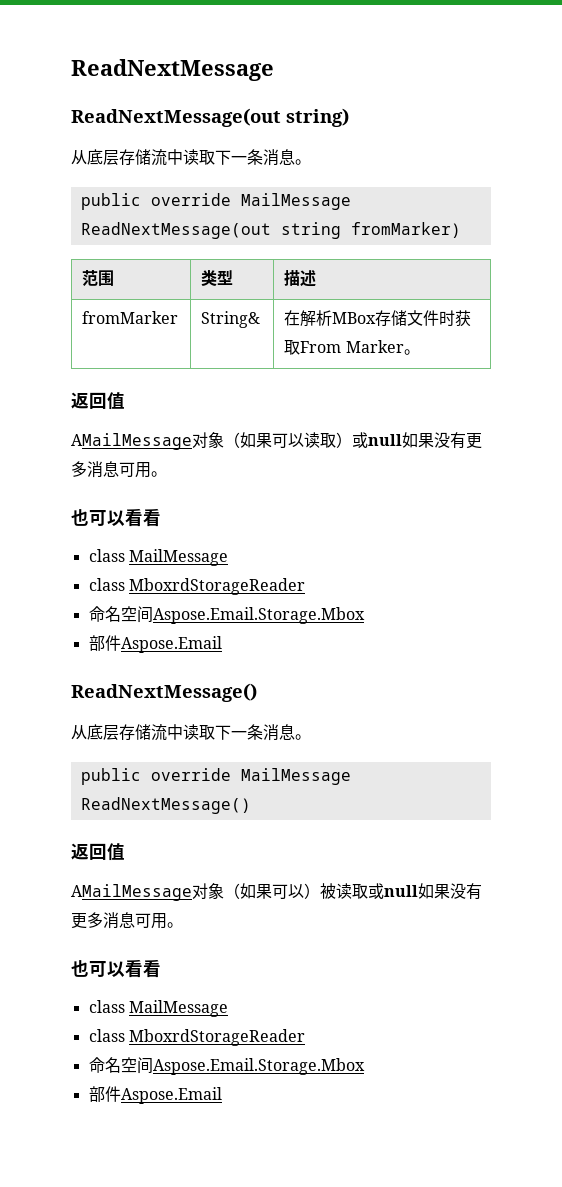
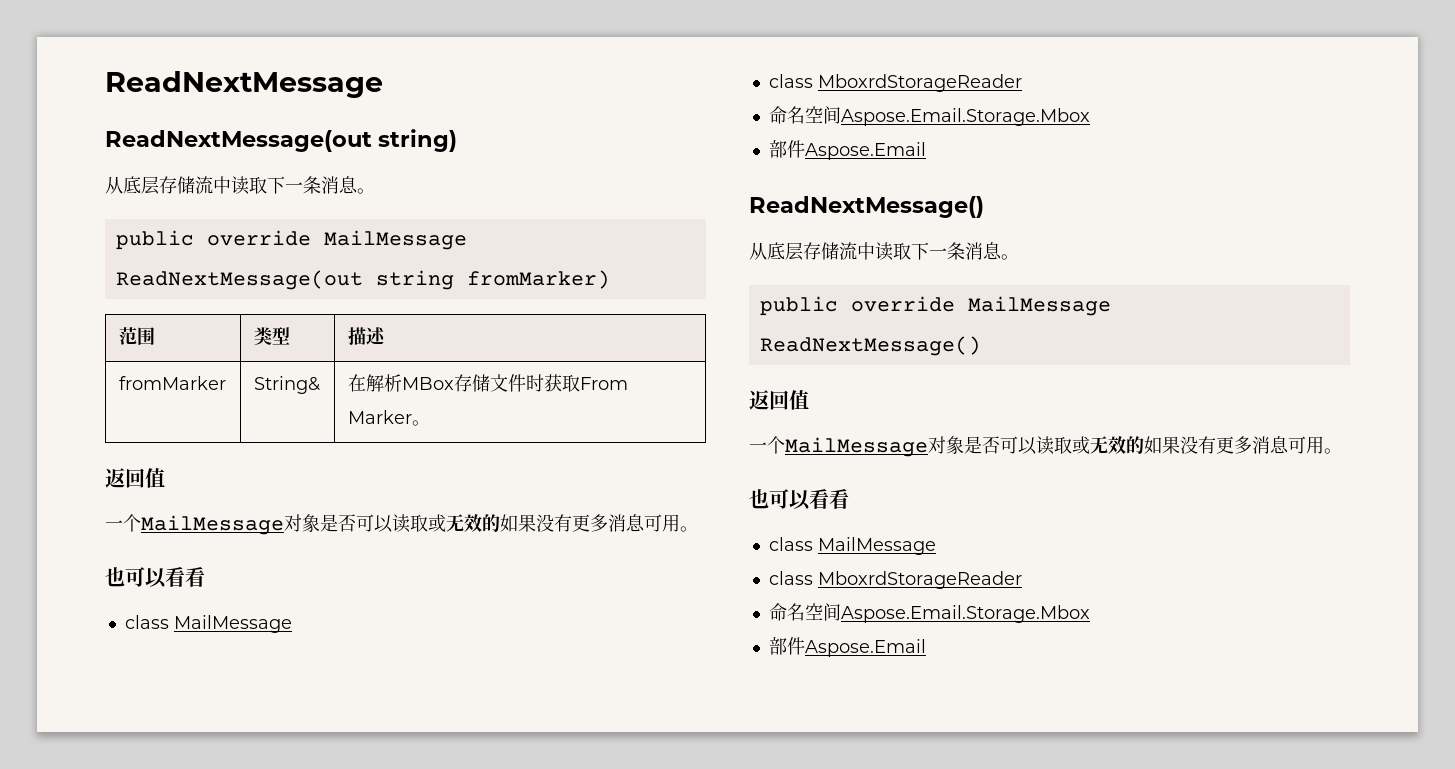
  fromMarker | String& | 在解析MBox存储文件时获取From Marker。
  返回值
- AMailMessage对象（如果可以读取）或null如果没有更多消息可用。
+ 一个MailMessage对象是否可以读取或无效的如果没有更多消息可用。
  public override MailMessage ReadNextMessage()
  返回值
- AMailMessage对象（如果可以）被读取或null如果没有更多消息可用。
+ 一个MailMessage对象是否可以读取或无效的如果没有更多消息可用。

